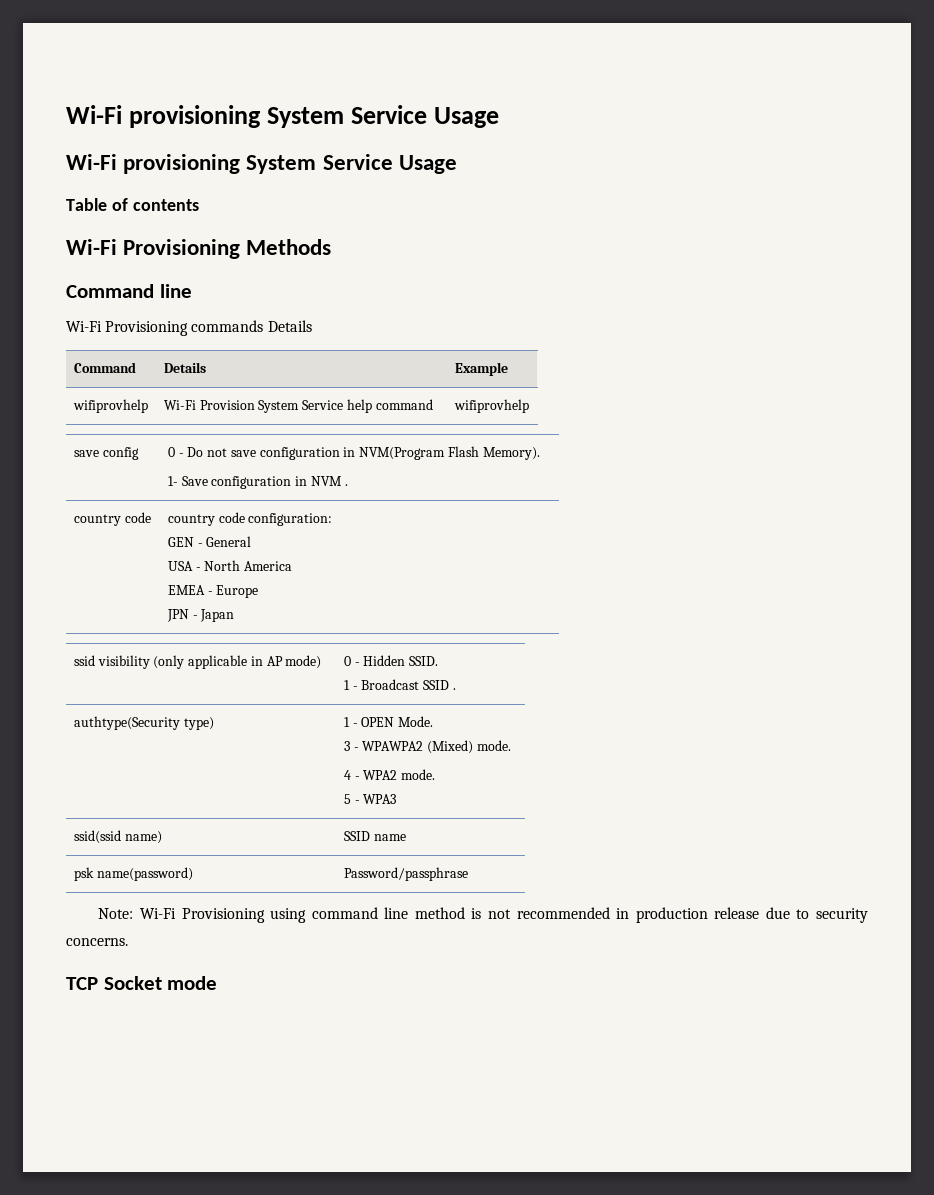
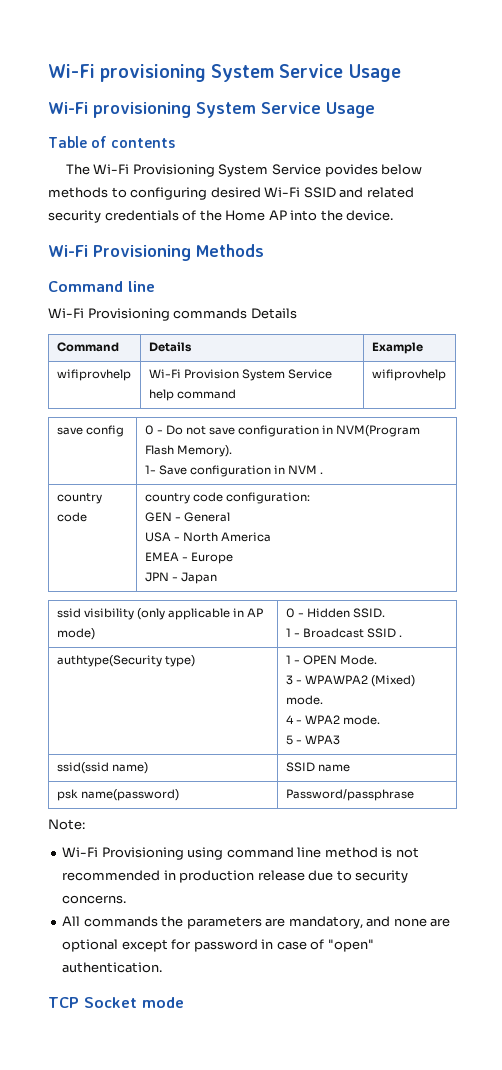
+ The Wi-Fi Provisioning System Service povides below methods to configuring desired Wi-Fi SSID and related security credentials of the Home AP into the device.
- Note: Wi-Fi Provisioning using command line method is not recommended in production release due to security concerns.
+ Note:
+ Wi-Fi Provisioning using command line method is not recommended in production release due to security concerns.
+ All commands the parameters are mandatory, and none are optional except for password in case of "open" authentication.

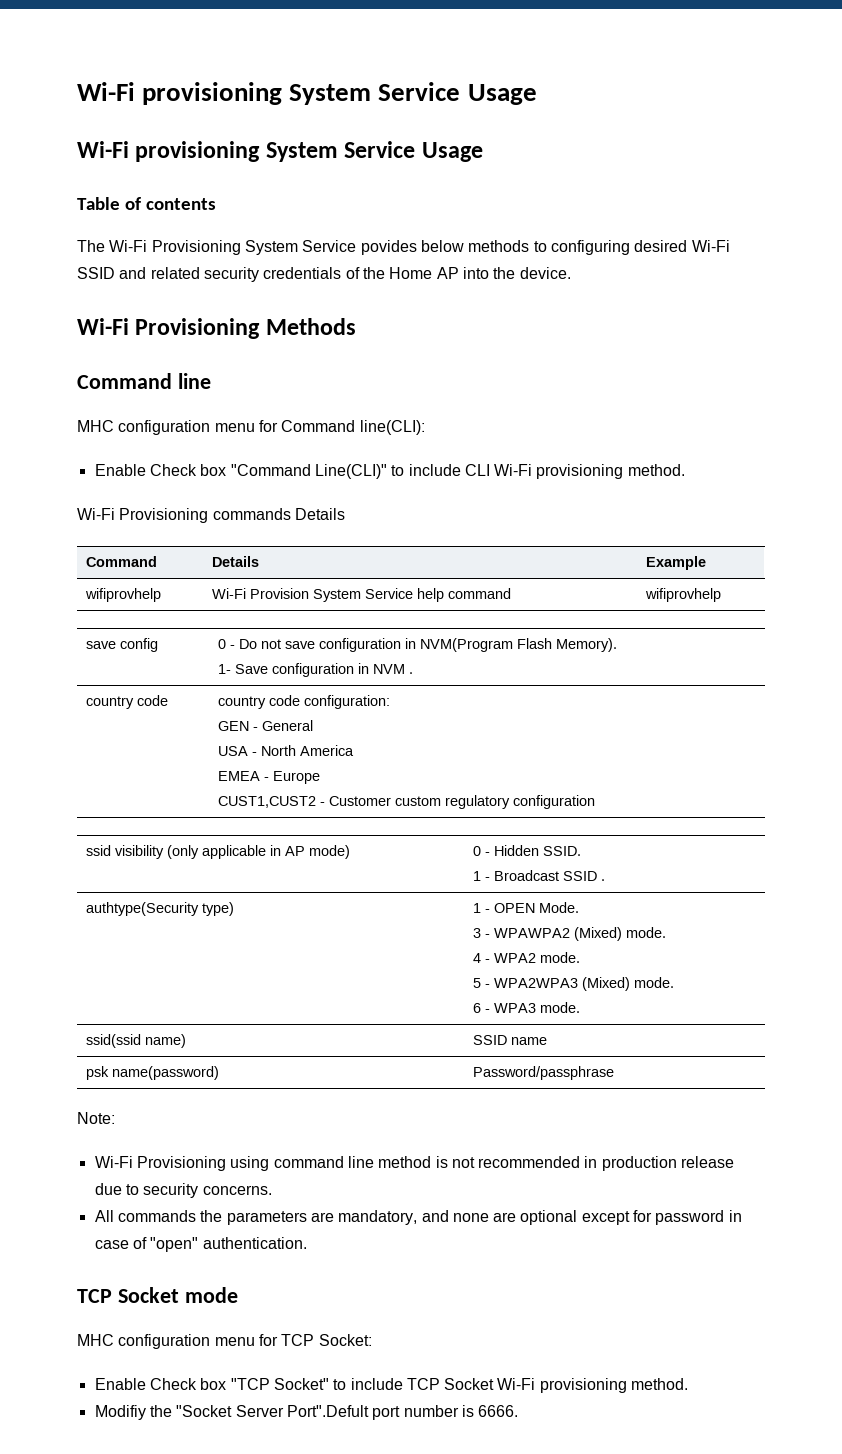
+ MHC configuration menu for Command line(CLI):
+ Enable Check box "Command Line(CLI)" to include CLI Wi-Fi provisioning method.
  country code | country code configuration:
  GEN - General
  USA - North America
  EMEA - Europe
- JPN - Japan
+ CUST1,CUST2 - Customer custom regulatory configuration
  authtype(Security type) | 1 - OPEN Mode.
  3 - WPAWPA2 (Mixed) mode.
  4 - WPA2 mode.
- 5 - WPA3
+ 5 - WPA2WPA3 (Mixed) mode.
+ 6 - WPA3 mode.
+ MHC configuration menu for TCP Socket:
+ Enable Check box "TCP Socket" to include TCP Socket Wi-Fi provisioning method.
+ Modifiy the "Socket Server Port".Defult port number is 6666.

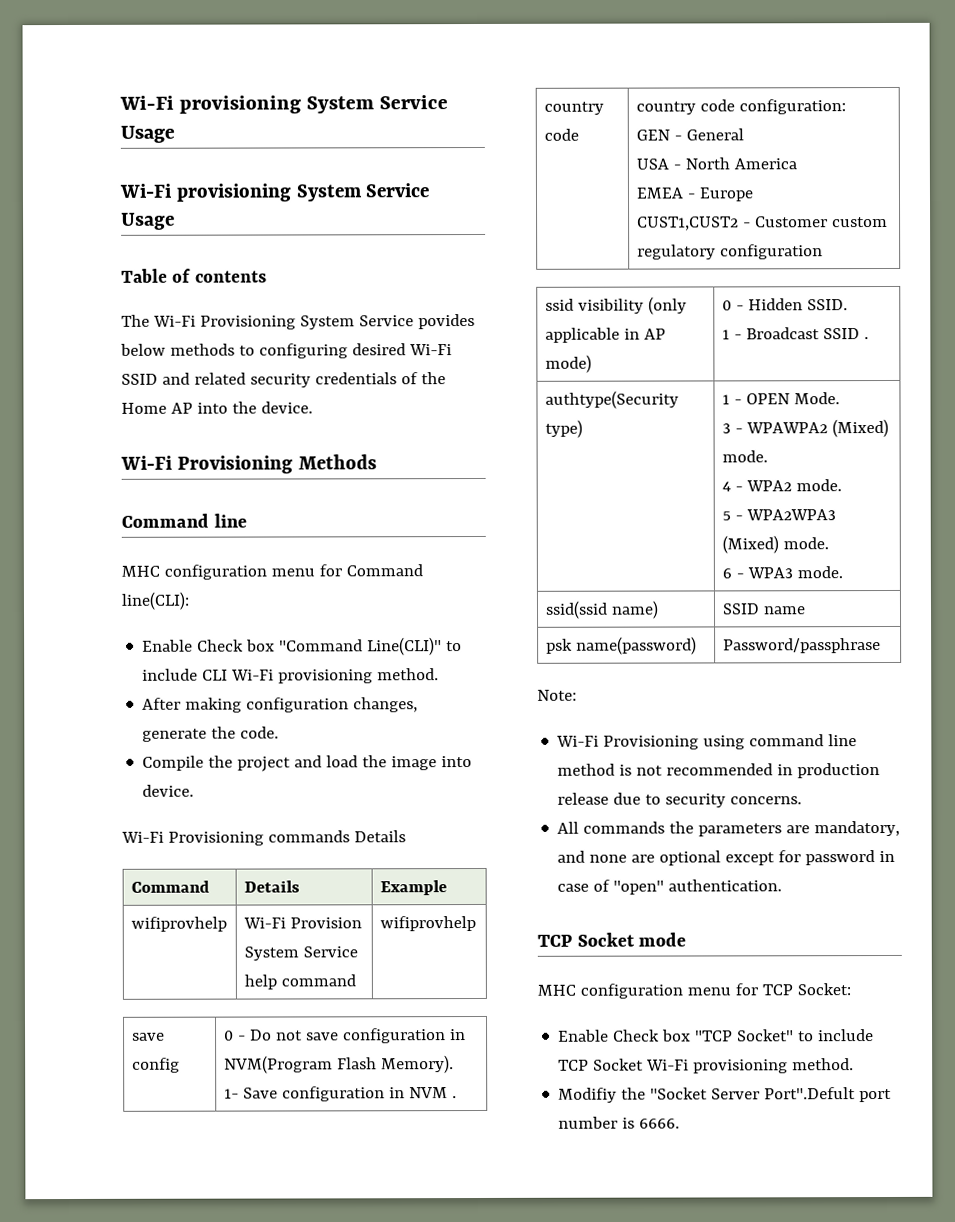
+ After making configuration changes, generate the code.
+ Compile the project and load the image into device.

